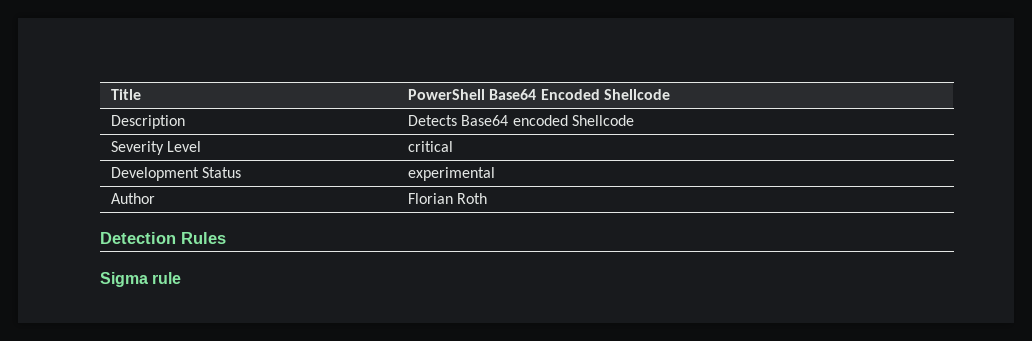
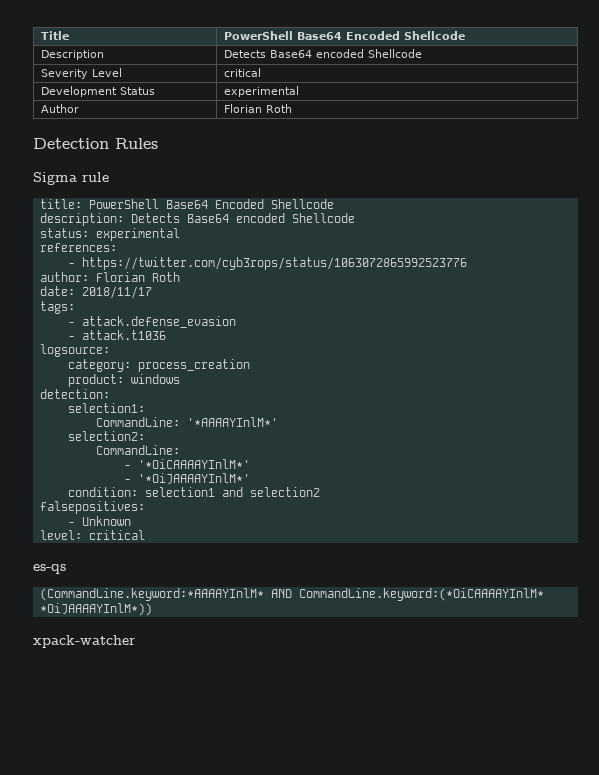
+ title: PowerShell Base64 Encoded Shellcode
+ description: Detects Base64 encoded Shellcode
+ status: experimental
+ references:
+ - https://twitter.com/cyb3rops/status/1063072865992523776
+ author: Florian Roth
+ date: 2018/11/17
+ tags:
+ - attack.defense_evasion
+ - attack.t1036
+ logsource:
+ category: process_creation
+ product: windows
+ detection:
+ selection1:
+ CommandLine: '*AAAAYInlM*'
+ selection2:
+ CommandLine:
+ - '*OiCAAAAYInlM*'
+ - '*OiJAAAAYInlM*'
+ condition: selection1 and selection2
+ falsepositives:
+ - Unknown
+ level: critical
+ es-qs
+ (CommandLine.keyword:*AAAAYInlM* AND CommandLine.keyword:(*OiCAAAAYInlM* *OiJAAAAYInlM*))
+ xpack-watcher

